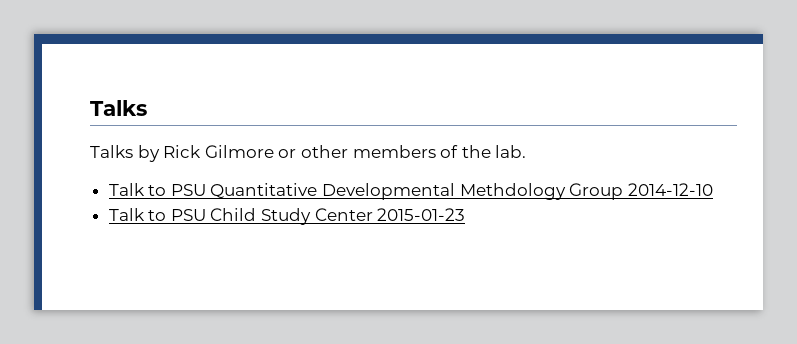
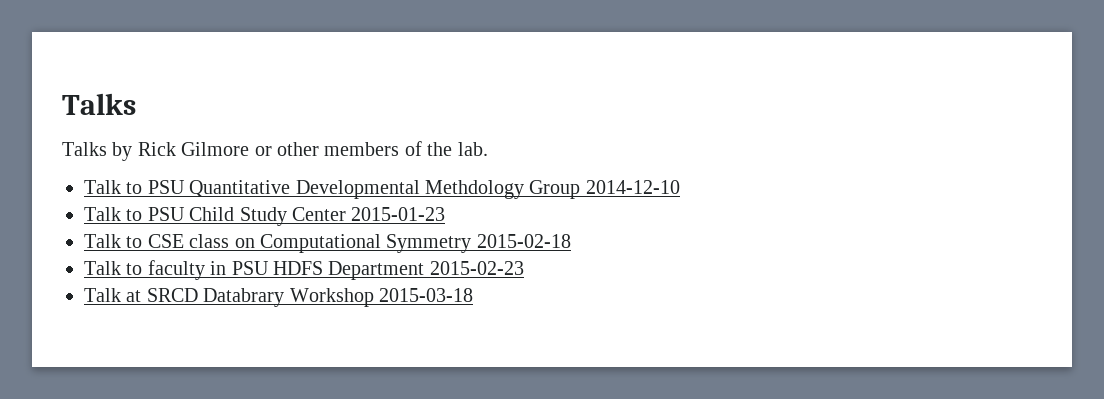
+ Talk to CSE class on Computational Symmetry 2015-02-18
+ Talk to faculty in PSU HDFS Department 2015-02-23
+ Talk at SRCD Databrary Workshop 2015-03-18

